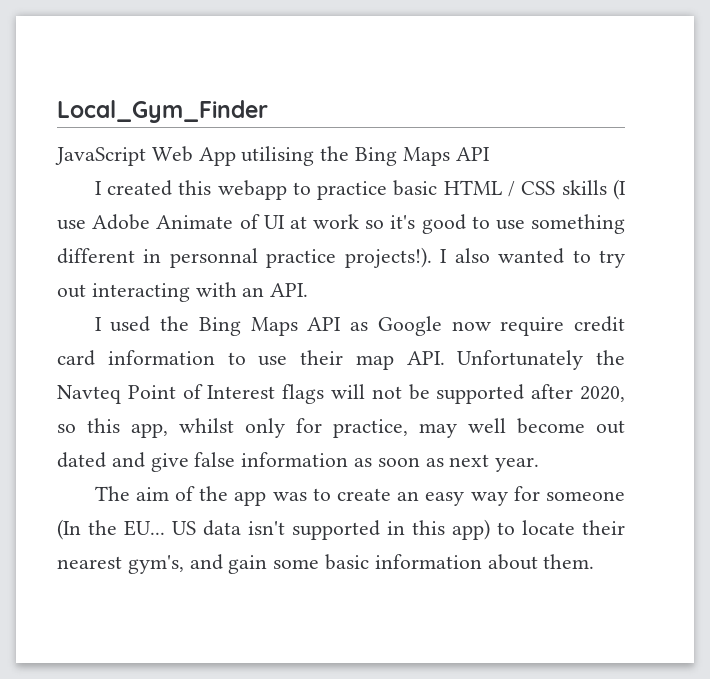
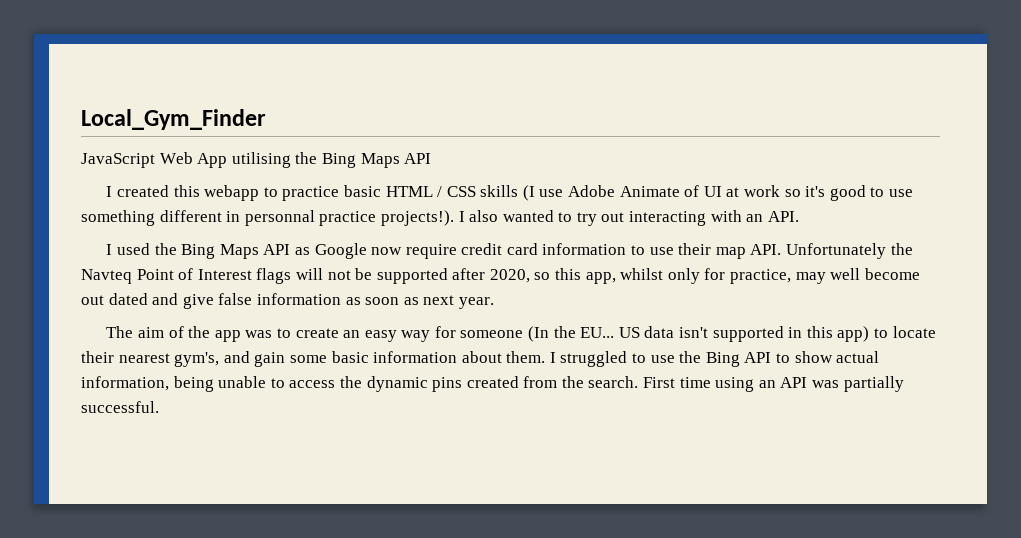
+ I struggled to use the Bing API to show actual information, being unable to access the dynamic pins created from the search. First time using an API was partially successful.

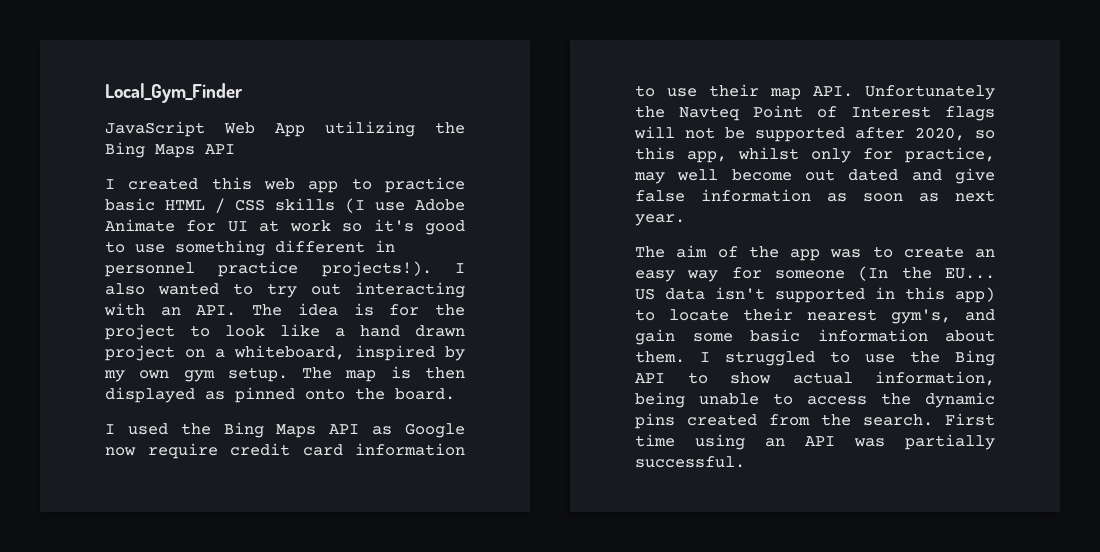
- JavaScript Web App utilising the Bing Maps API
+ JavaScript Web App utilizing the Bing Maps API
- I created this webapp to practice basic HTML / CSS skills (I use Adobe Animate of UI at work so it's good to use something different in personnal practice projects!).
+ I created this web app to practice basic HTML / CSS skills (I use Adobe Animate for UI at work so it's good to use something different in personnel practice projects!).
- I also wanted to try out interacting with an API.
+ I also wanted to try out interacting with an API. The idea is for the project to look like a hand drawn project on a whiteboard, inspired by my own gym setup. The map is then displayed as pinned onto the board.

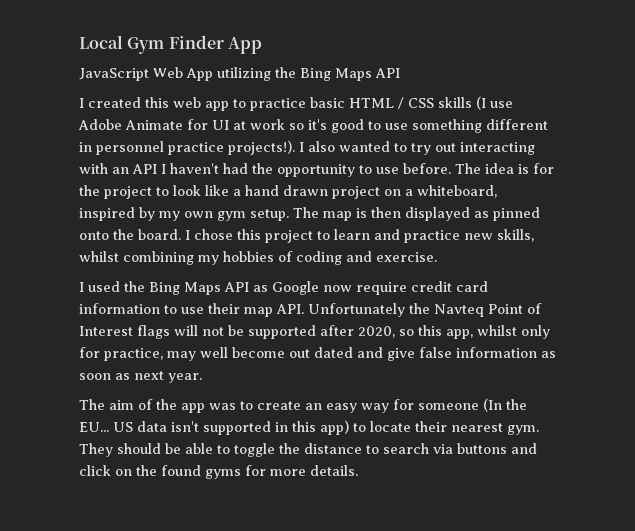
- Local_Gym_Finder
+ Local Gym Finder App
- I also wanted to try out interacting with an API. The idea is for the project to look like a hand drawn project on a whiteboard, inspired by my own gym setup.
+ I also wanted to try out interacting with an API I haven't had the opportunity to use before. The idea is for the project to look like a hand drawn project on a whiteboard, inspired by my own gym setup.
+ I chose this project to learn and practice new skills, whilst combining my hobbies of coding and exercise.
- US data isn't supported in this app) to locate their nearest gym's, and gain some basic information about them. I struggled to use the Bing API to show actual information, being unable to access the dynamic pins created from the search. First time using an API was partially successful.
+ US data isn't supported in this app) to locate their nearest gym. They should be able to toggle the distance to search via buttons and click on the found gyms for more details.

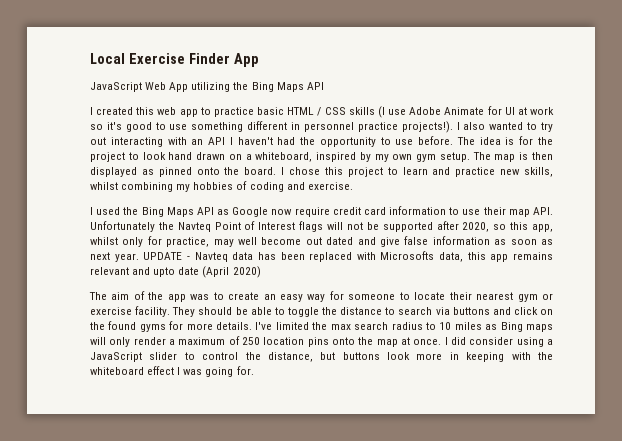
- Local Gym Finder App
+ Local Exercise Finder App
- The idea is for the project to look like a hand drawn project on a whiteboard, inspired by my own gym setup.
+ The idea is for the project to look hand drawn on a whiteboard, inspired by my own gym setup.
+ UPDATE - Navteq data has been replaced with Microsofts data, this app remains relevant and upto date (April 2020)
- The aim of the app was to create an easy way for someone (In the EU... US data isn't supported in this app) to locate their nearest gym.
+ The aim of the app was to create an easy way for someone to locate their nearest gym or exercise facility.
+ I've limited the max search radius to 10 miles as Bing maps will only render a maximum of 250 location pins onto the map at once. I did consider using a JavaScript slider to control the distance, but buttons look more in keeping with the whiteboard effect I was going for.

